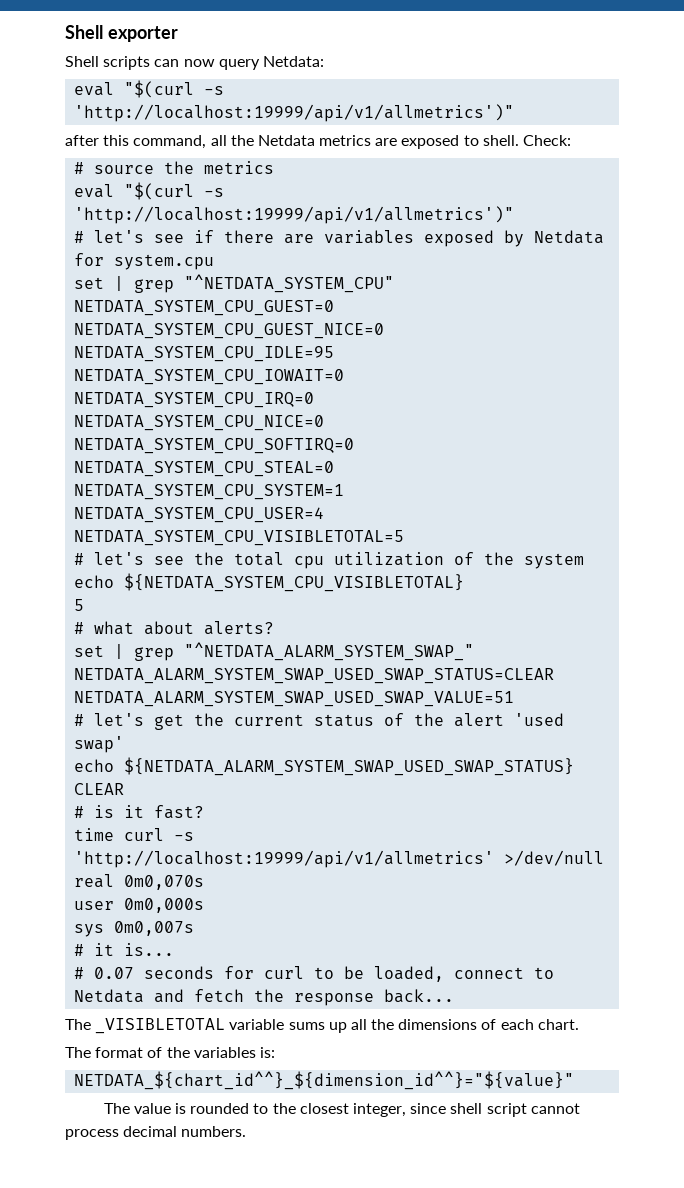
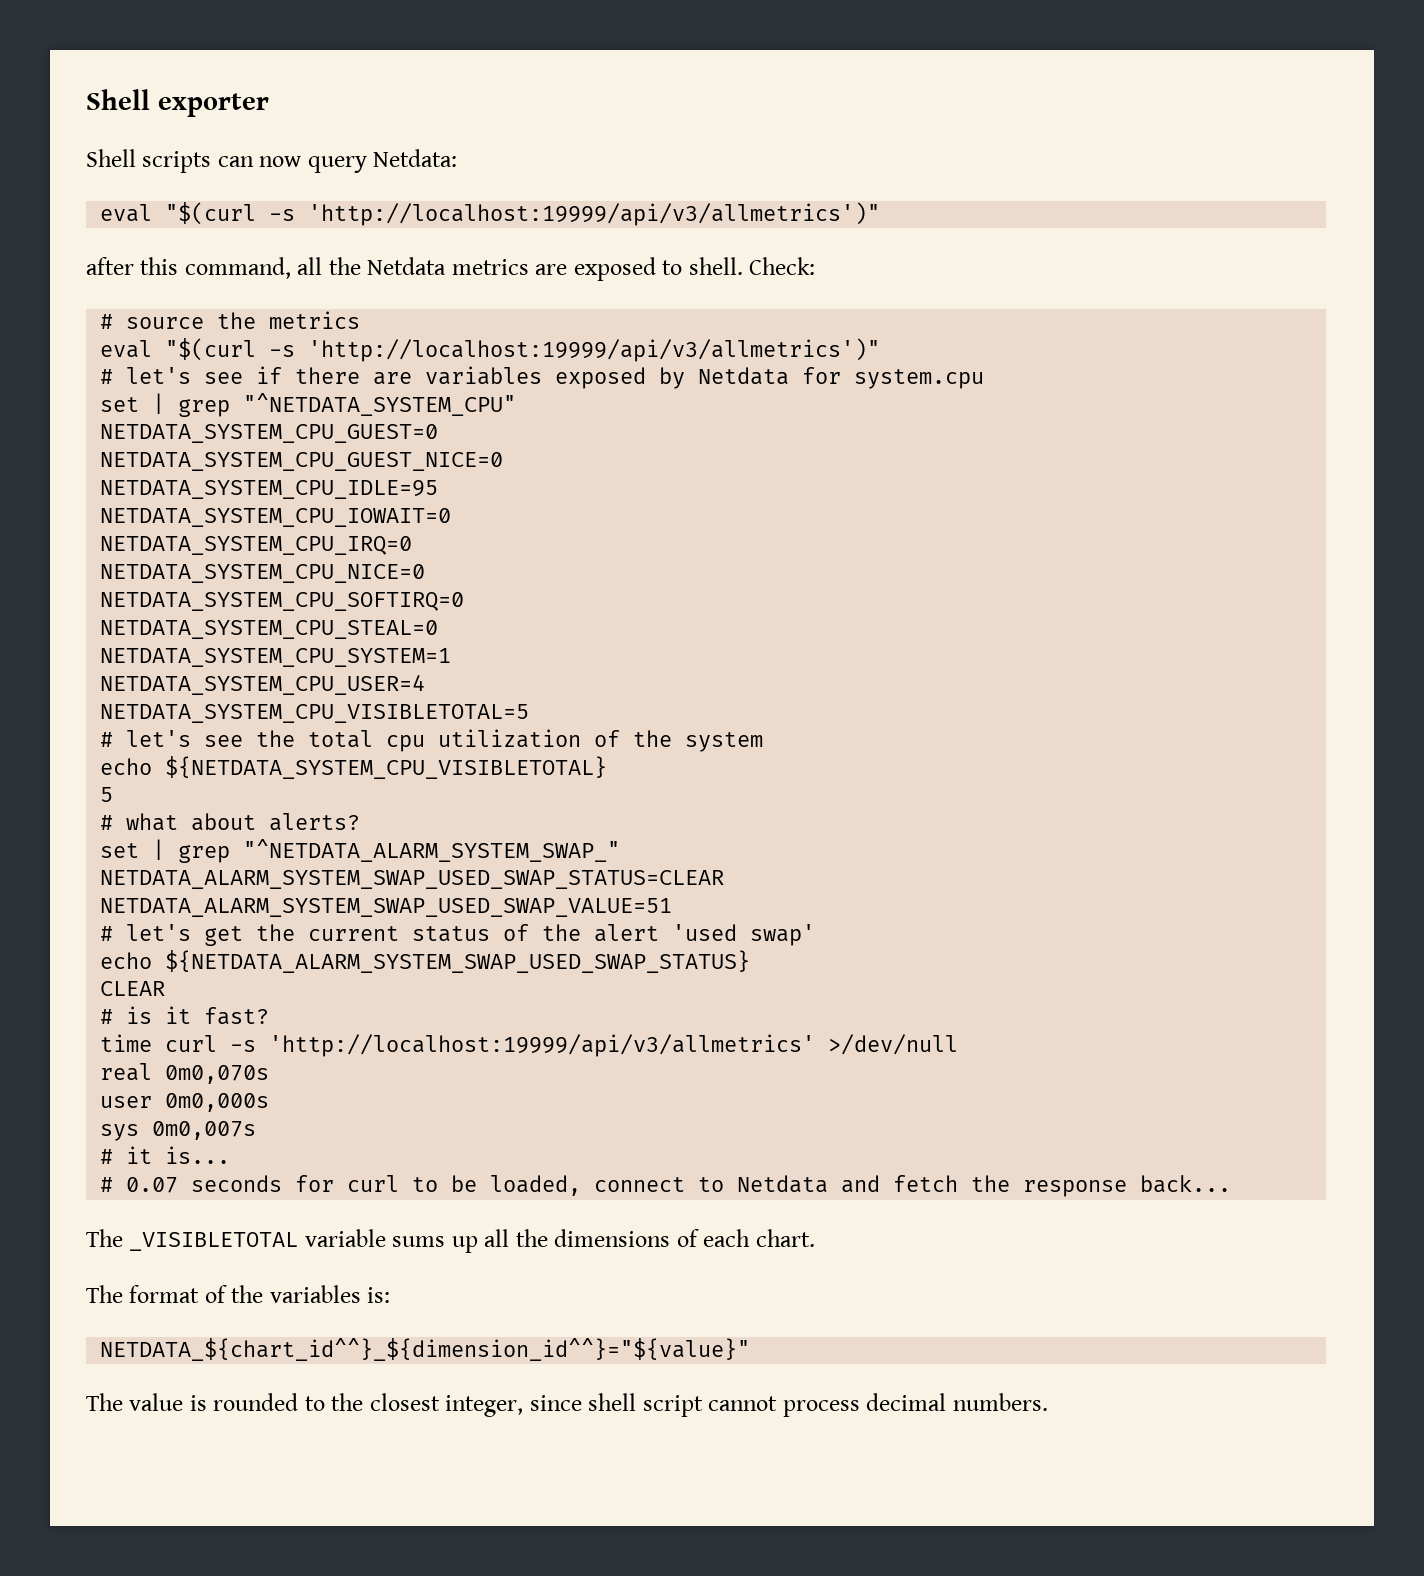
  Shell scripts can now query Netdata:
- eval "$(curl -s 'http://localhost:19999/api/v1/allmetrics')"
+ eval "$(curl -s 'http://localhost:19999/api/v3/allmetrics')"
  # source the metrics
- eval "$(curl -s 'http://localhost:19999/api/v1/allmetrics')"
+ eval "$(curl -s 'http://localhost:19999/api/v3/allmetrics')"
- time curl -s 'http://localhost:19999/api/v1/allmetrics' >/dev/null
+ time curl -s 'http://localhost:19999/api/v3/allmetrics' >/dev/null

